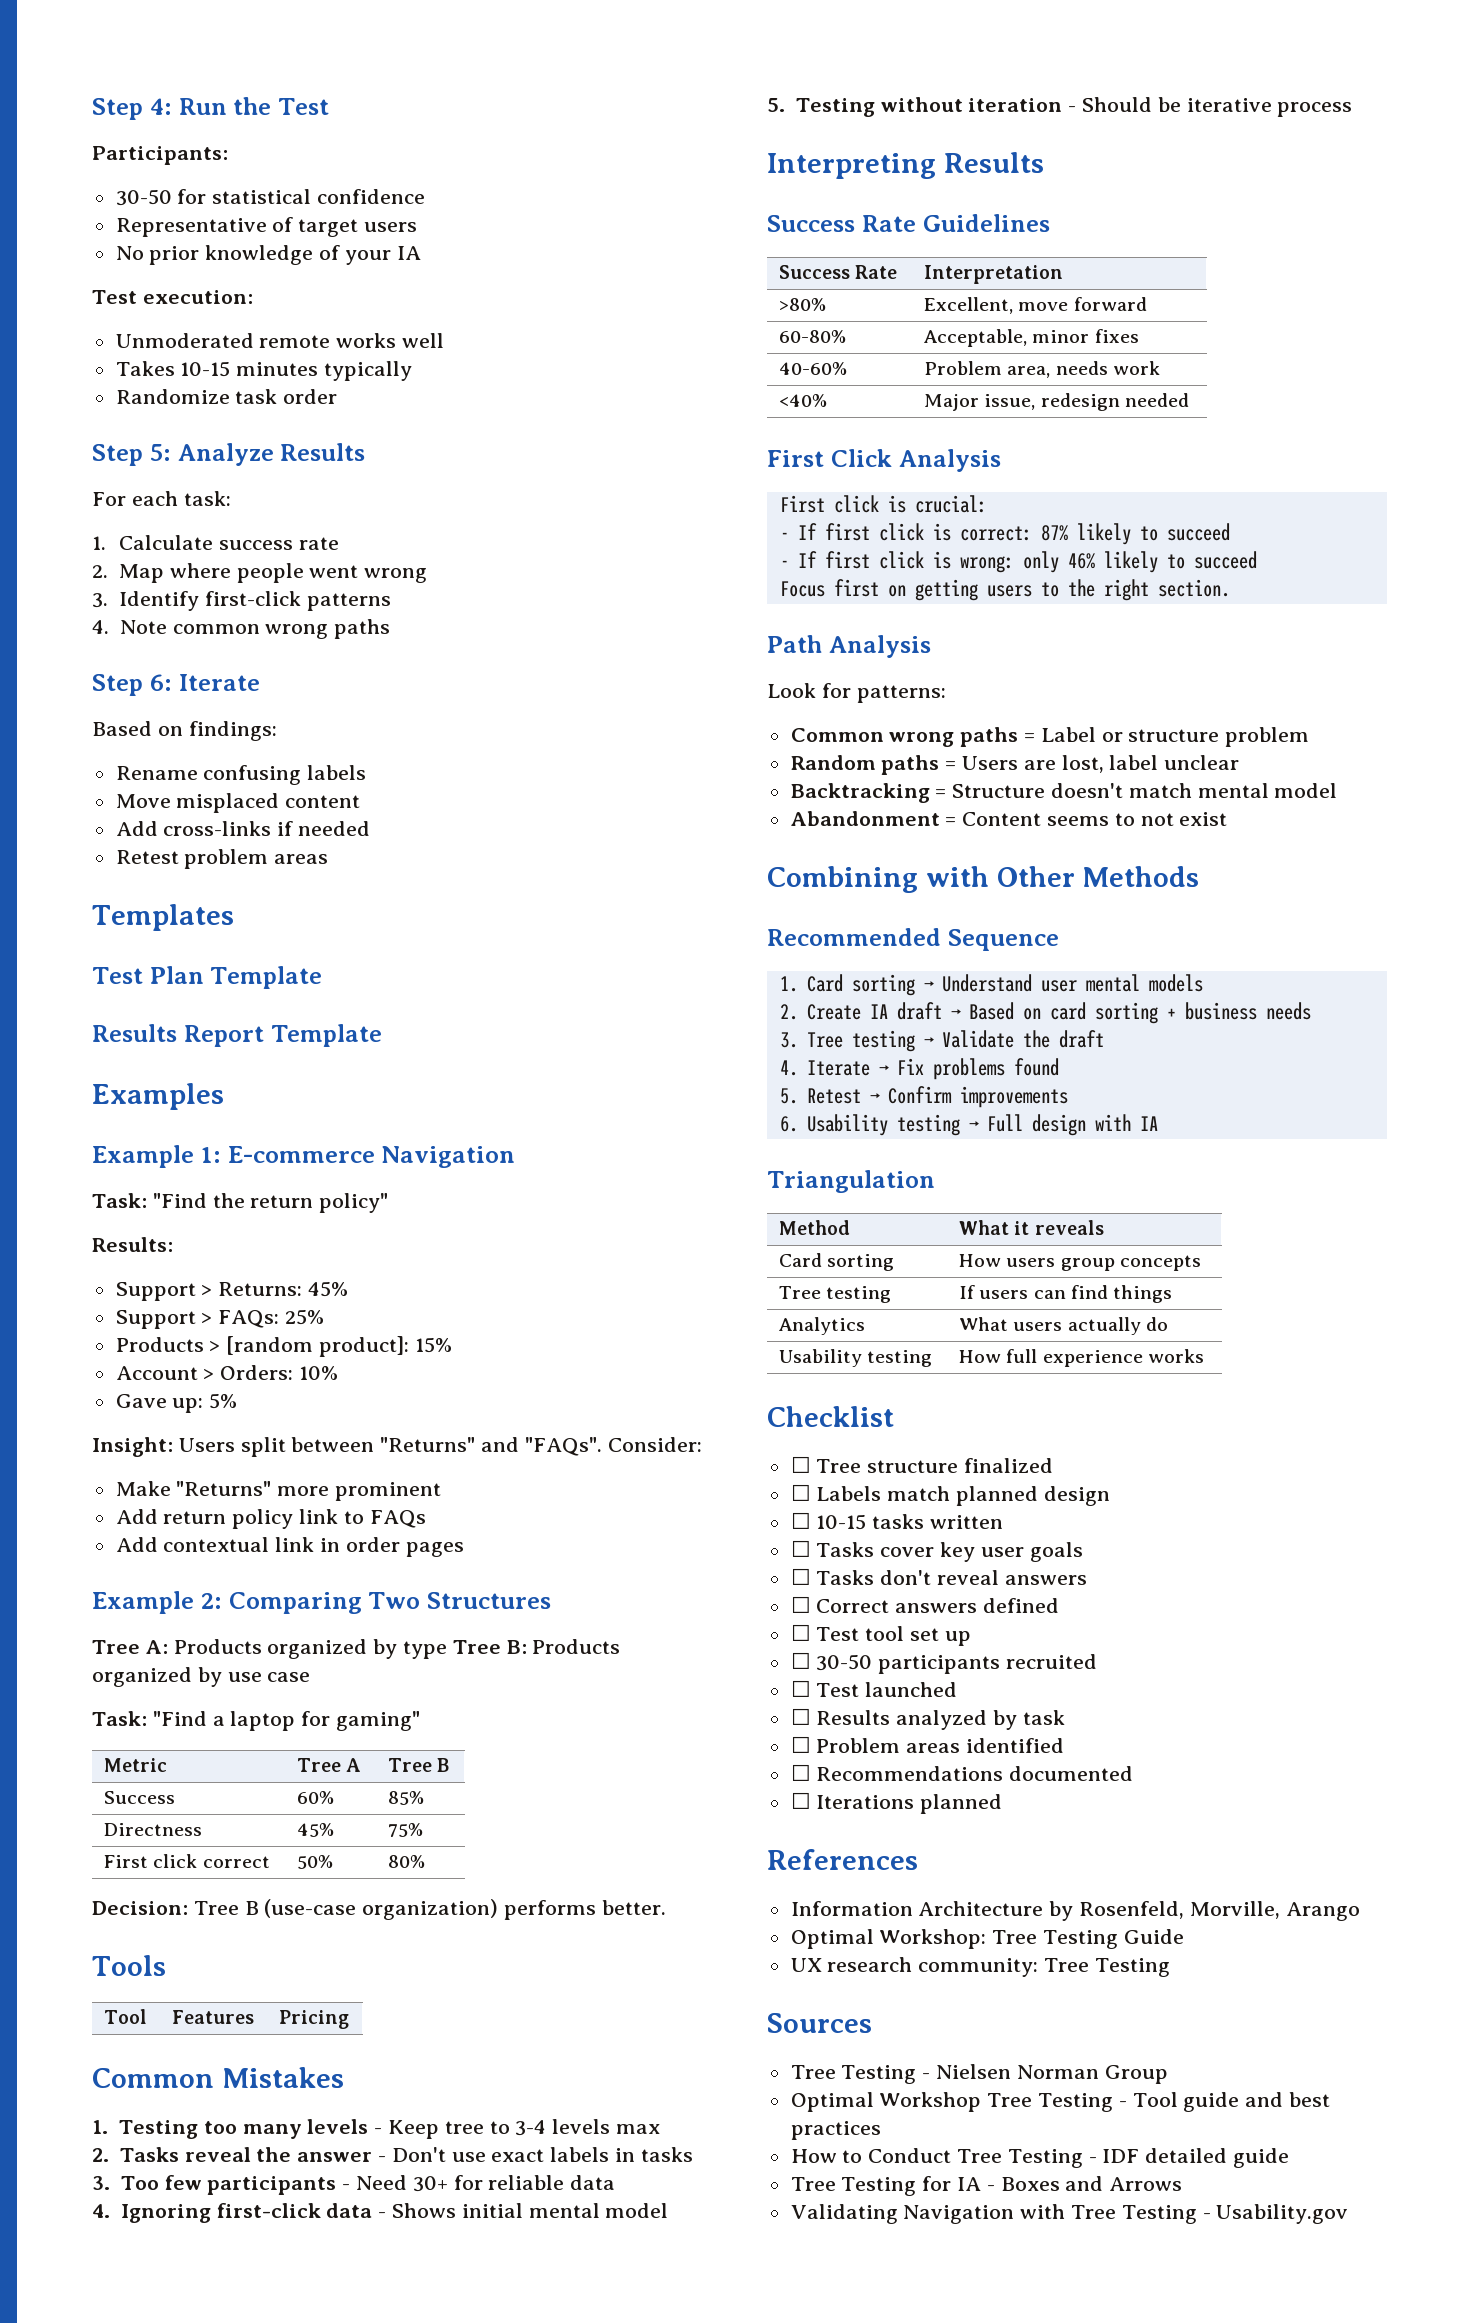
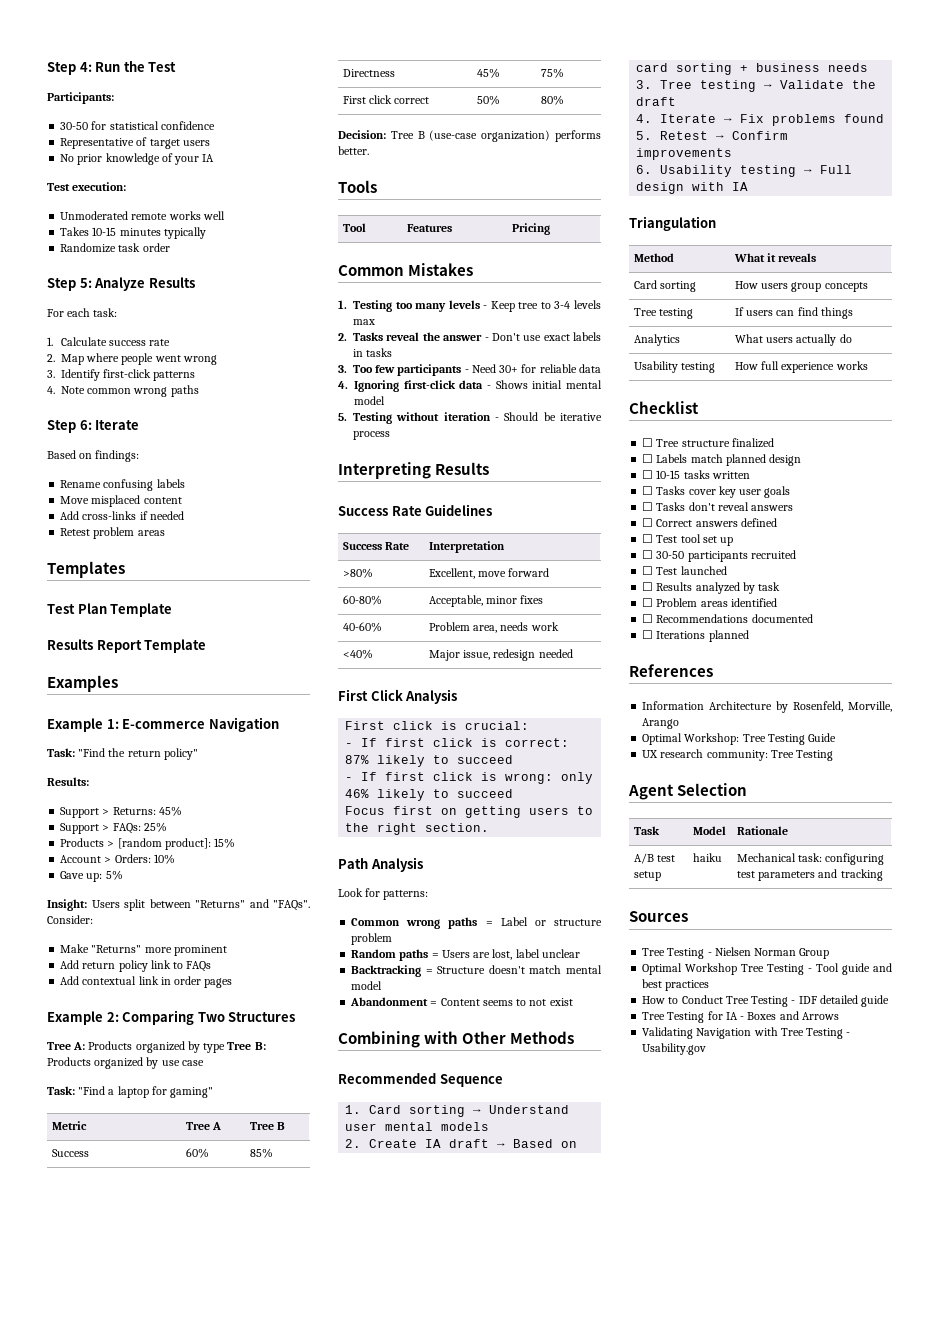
+ Agent Selection
+ Task | Model | Rationale
+ A/B test setup | haiku | Mechanical task: configuring test parameters and tracking

